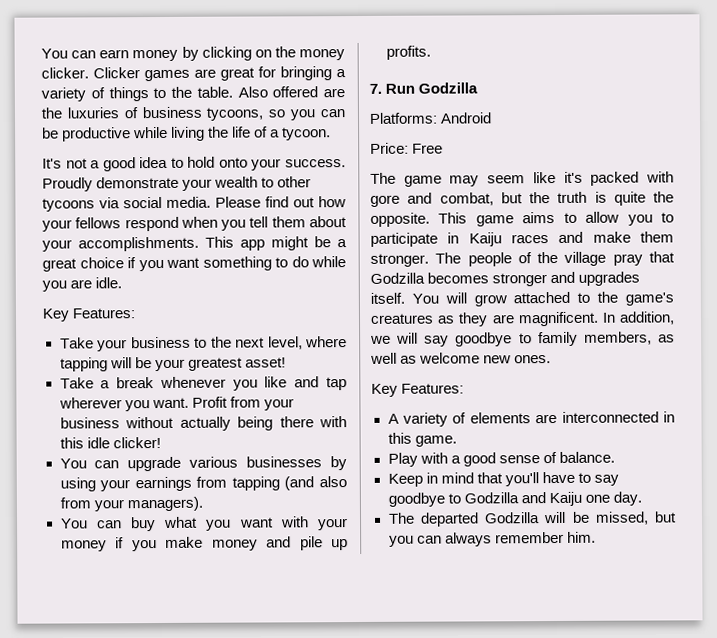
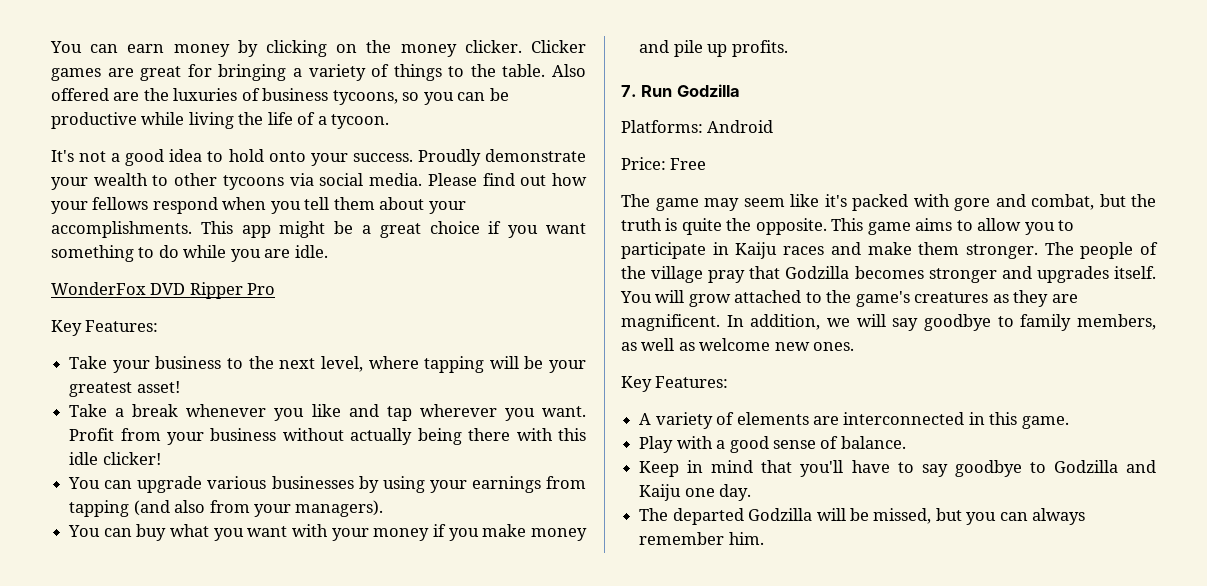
+ WonderFox DVD Ripper Pro

